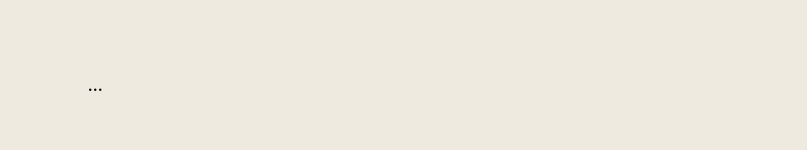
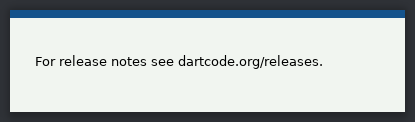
- ...
+ For release notes see dartcode.org/releases.

